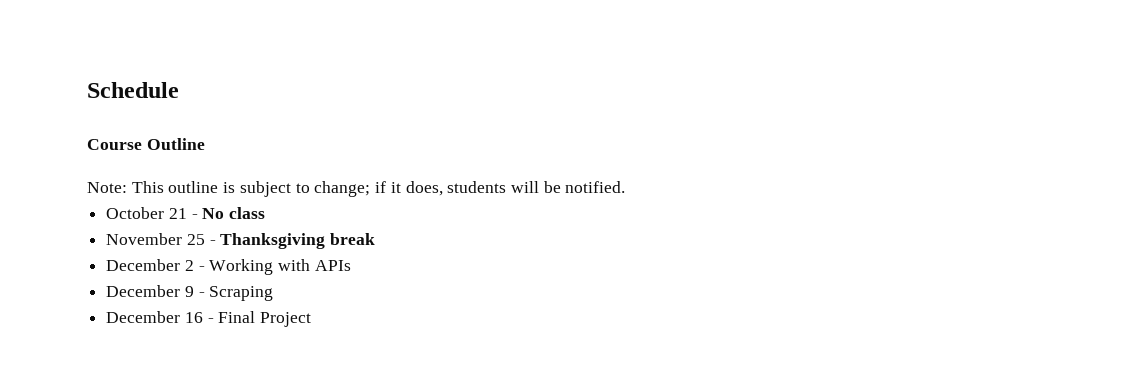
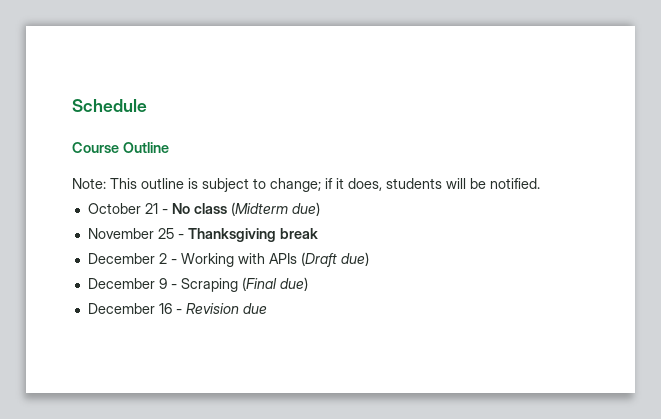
- October 21 - No class
+ October 21 - No class (Midterm due)
- December 2 - Working with APIs
+ December 2 - Working with APIs (Draft due)
- December 9 - Scraping
+ December 9 - Scraping (Final due)
- December 16 - Final Project
+ December 16 - Revision due

